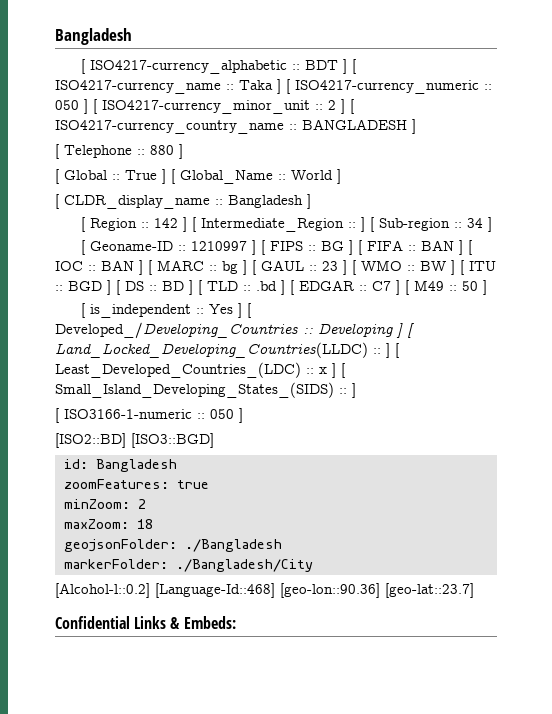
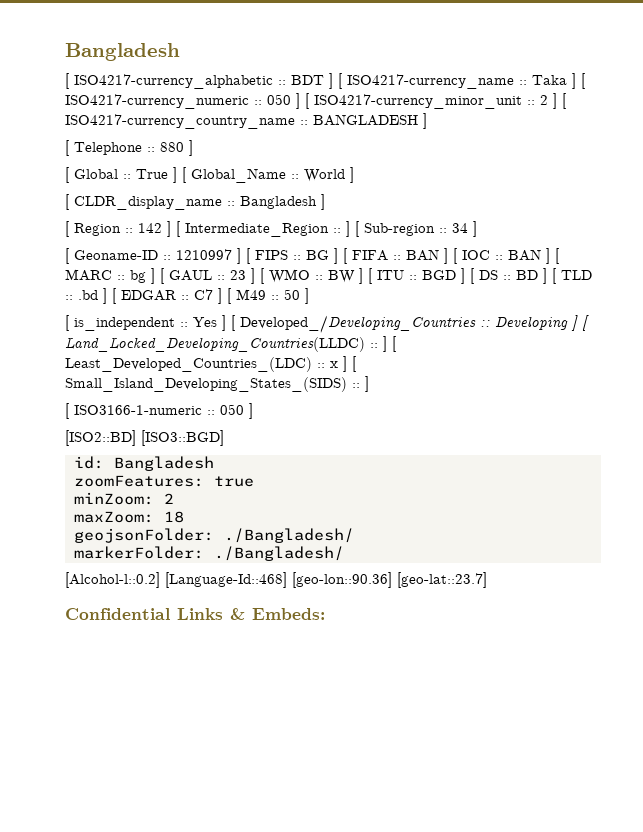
- geojsonFolder: ./Bangladesh
+ geojsonFolder: ./Bangladesh/
- markerFolder: ./Bangladesh/City
+ markerFolder: ./Bangladesh/

